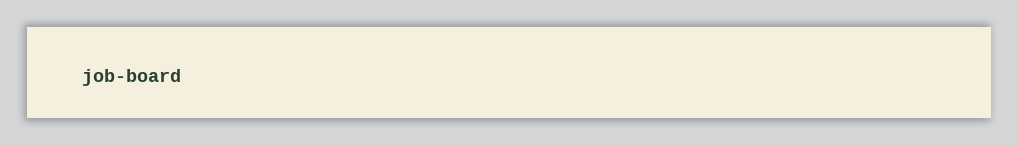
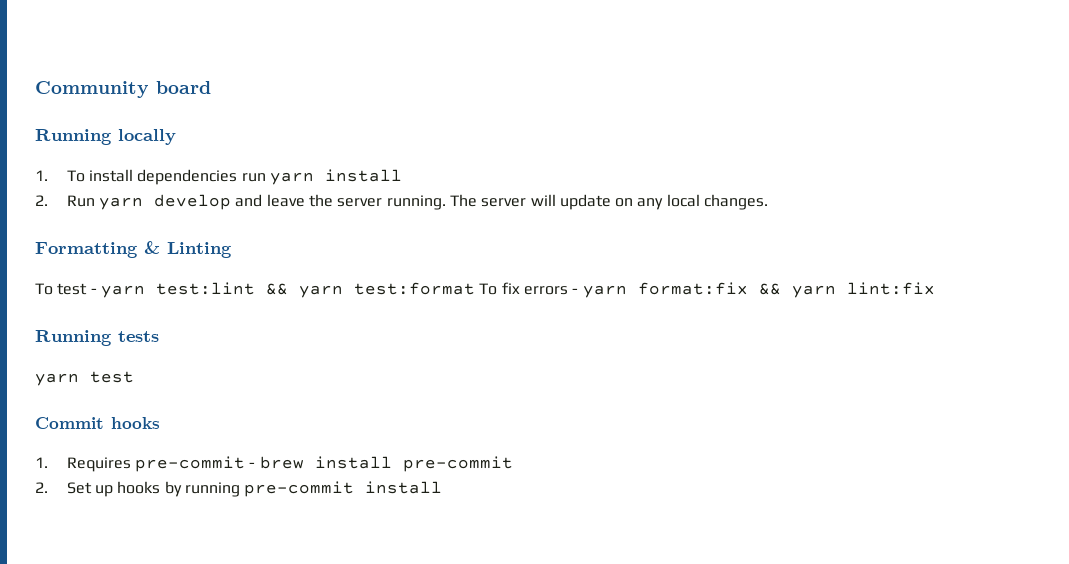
- job-board
+ Community board
+ Running locally
+ 1. To install dependencies run yarn install
+ 2. Run yarn develop and leave the server running. The server will update on any local changes.
+ Formatting & Linting
+ To test - yarn test:lint && yarn test:format To fix errors - yarn format:fix && yarn lint:fix
+ Running tests
+ yarn test
+ Commit hooks
+ 1. Requires pre-commit - brew install pre-commit
+ 2. Set up hooks by running pre-commit install

